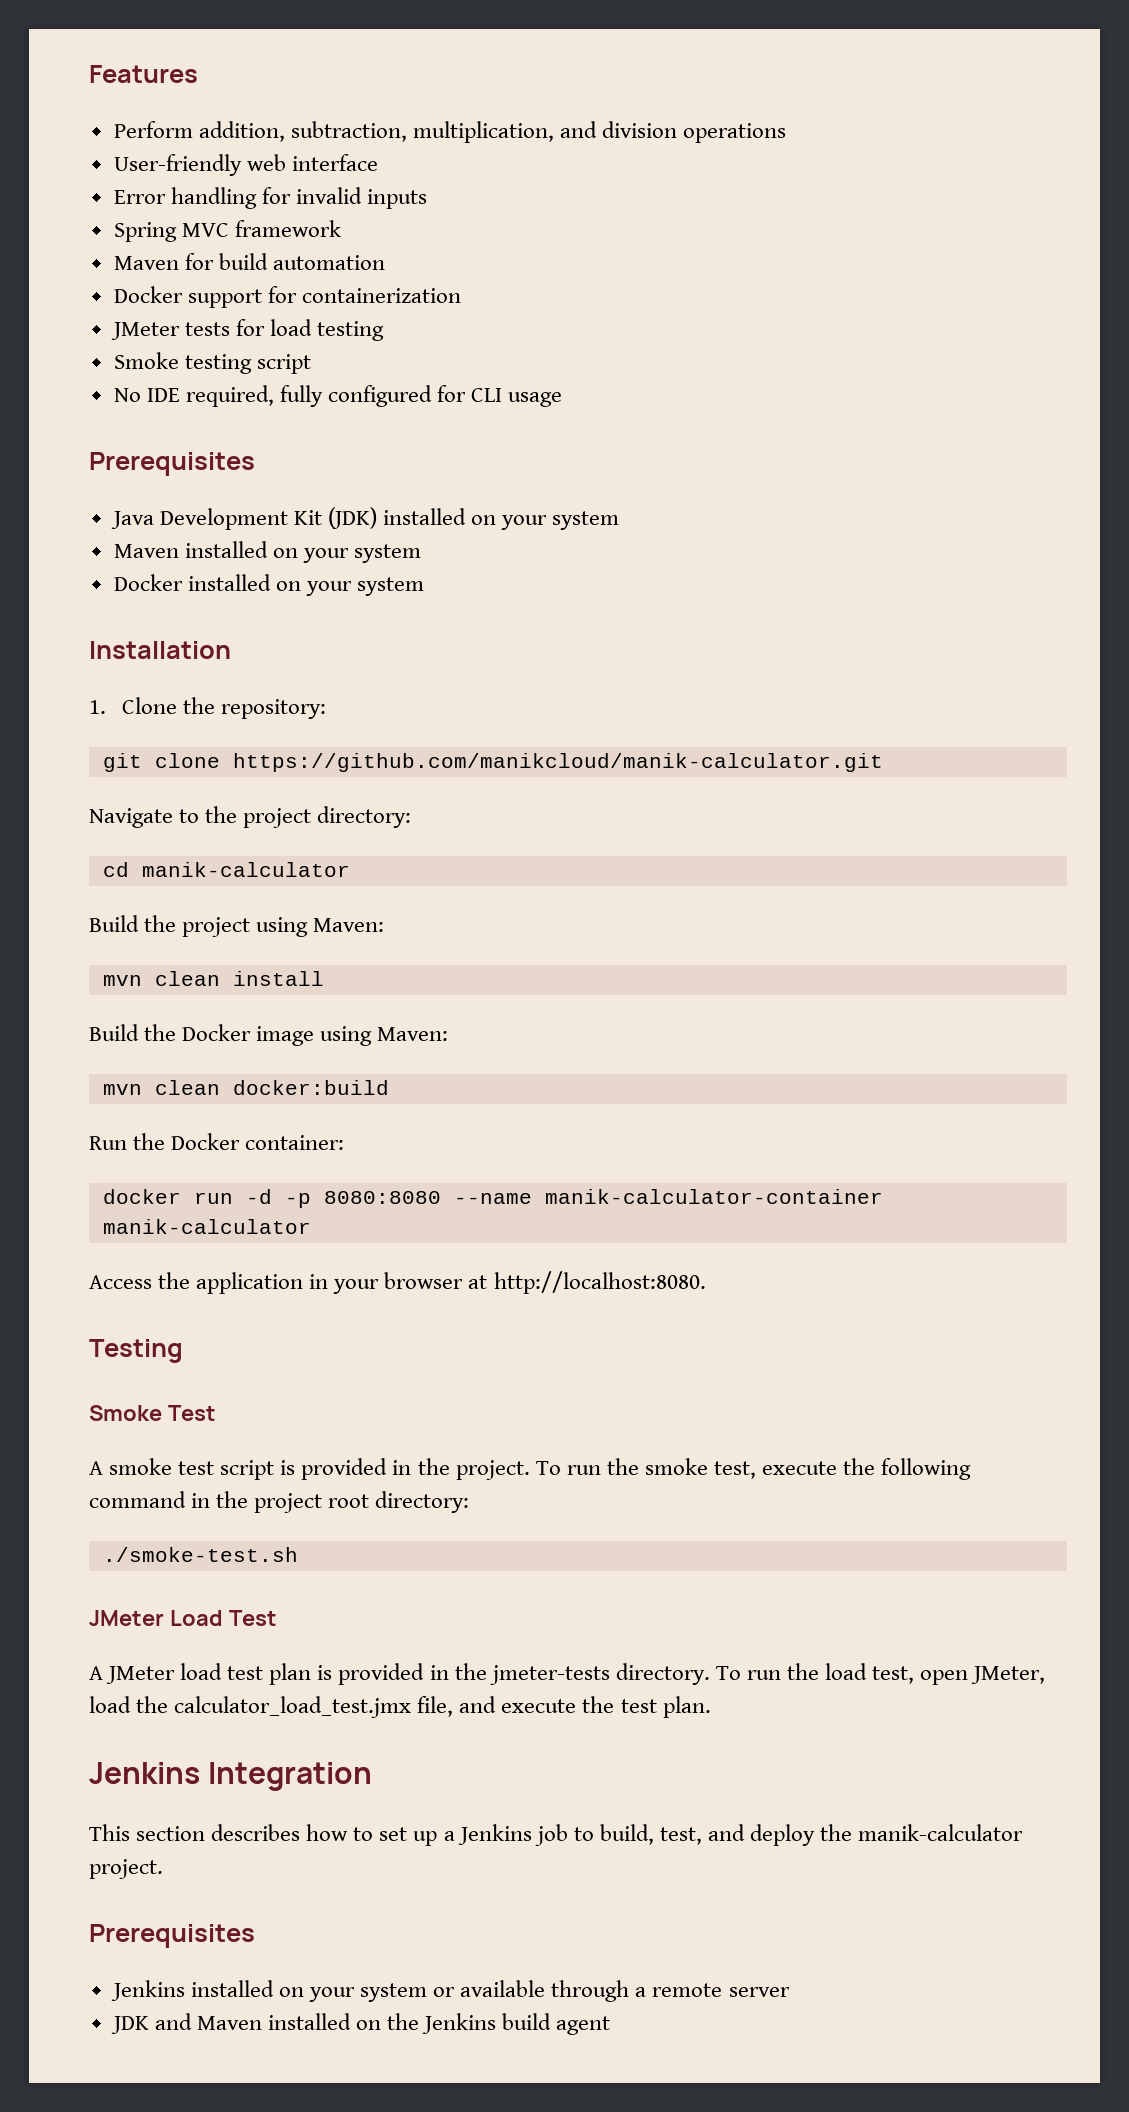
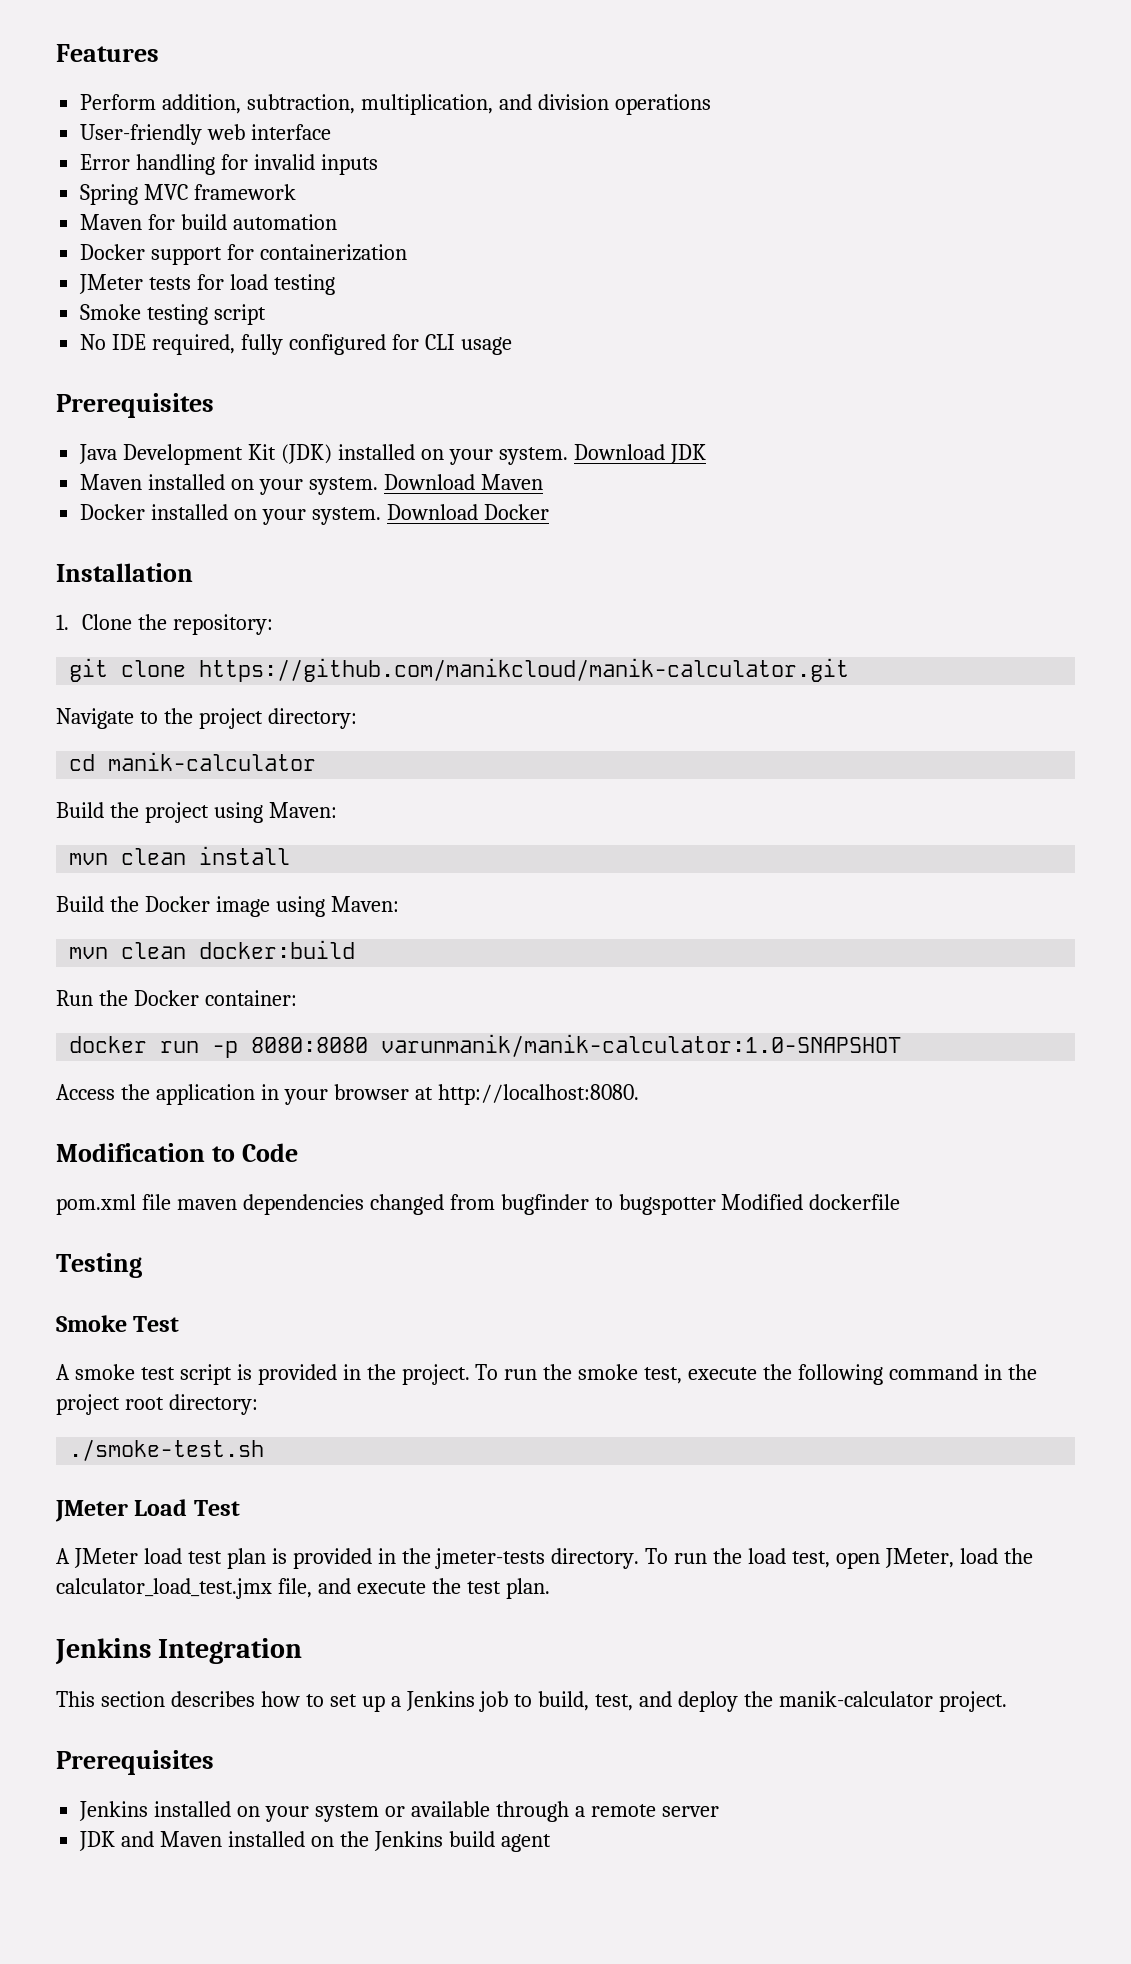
- Java Development Kit (JDK) installed on your system
+ Java Development Kit (JDK) installed on your system. Download JDK
- Maven installed on your system
+ Maven installed on your system. Download Maven
- Docker installed on your system
+ Docker installed on your system. Download Docker
- docker run -d -p 8080:8080 --name manik-calculator-container manik-calculator
+ docker run -p 8080:8080 varunmanik/manik-calculator:1.0-SNAPSHOT
+ Modification to Code
+ pom.xml file maven dependencies changed from bugfinder to bugspotter Modified dockerfile

